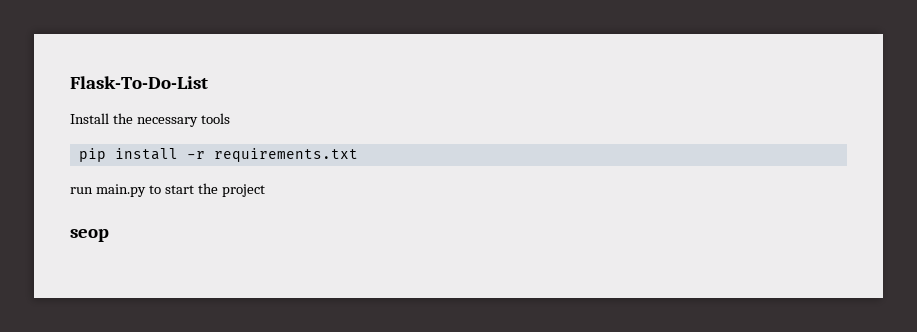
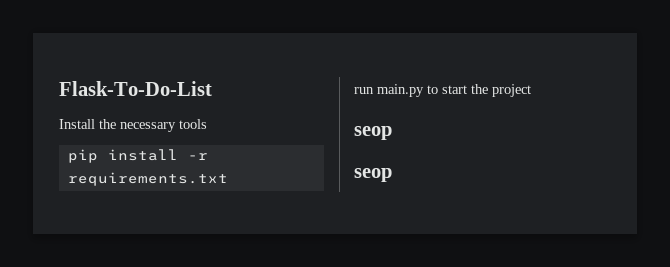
  run main.py to start the project
+ seop

